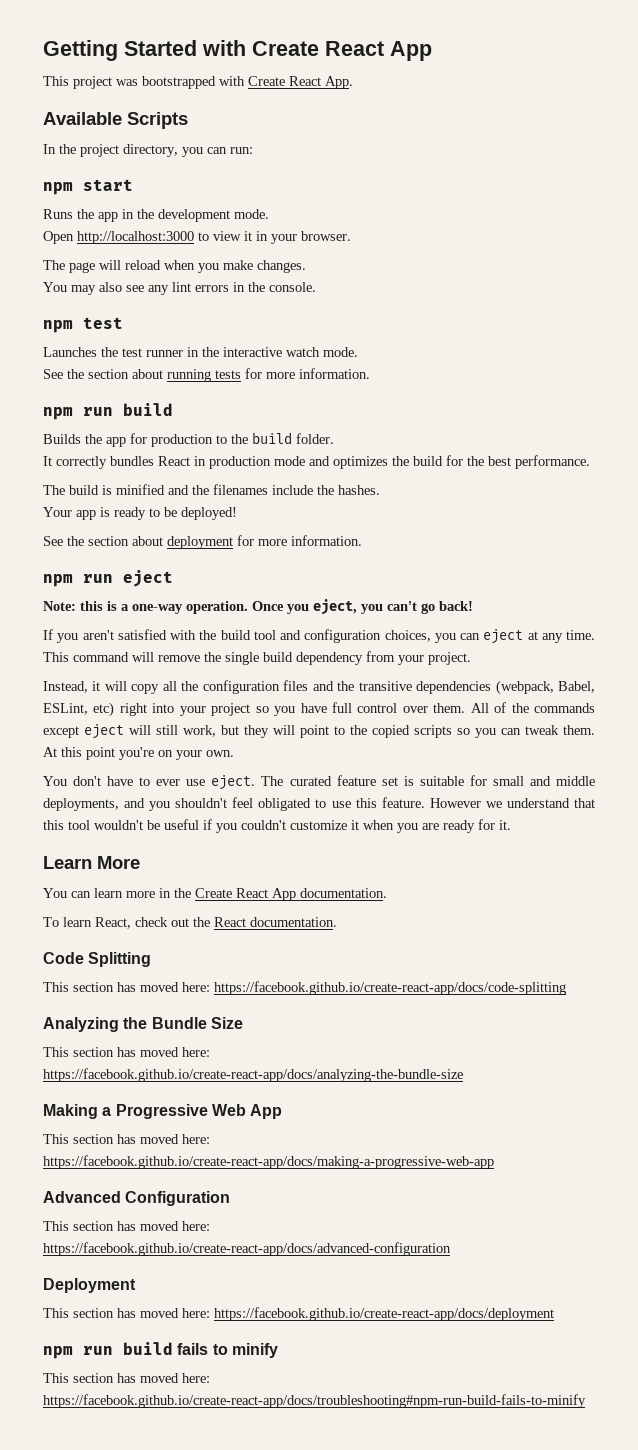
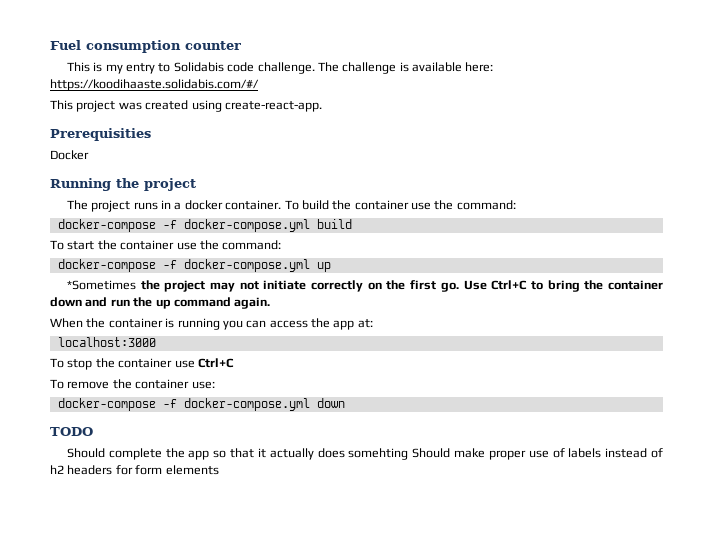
- Getting Started with Create React App
- This project was bootstrapped with Create React App.
- Available Scripts
- In the project directory, you can run:
- npm start
- Runs the app in the development mode.
- Open http://localhost:3000 to view it in your browser.
- The page will reload when you make changes.
- You may also see any lint errors in the console.
- npm test
- Launches the test runner in the interactive watch mode.
- See the section about running tests for more information.
- npm run build
- Builds the app for production to the build folder.
- It correctly bundles React in production mode and optimizes the build for the best performance.
- The build is minified and the filenames include the hashes.
- Your app is ready to be deployed!
- See the section about deployment for more information.
- npm run eject
- Note: this is a one-way operation. Once you eject, you can't go back!
- If you aren't satisfied with the build tool and configuration choices, you can eject at any time. This command will remove the single build dependency from your project.
- Instead, it will copy all the configuration files and the transitive dependencies (webpack, Babel, ESLint, etc) right into your project so you have full control over them. All of the commands except eject will still work, but they will point to the copied scripts so you can tweak them. At this point you're on your own.
- You don't have to ever use eject. The curated feature set is suitable for small and middle deployments, and you shouldn't feel obligated to use this feature. However we understand that this tool wouldn't be useful if you couldn't customize it when you are ready for it.
- Learn More
- You can learn more in the Create React App documentation.
- To learn React, check out the React documentation.
- Code Splitting
- This section has moved here: https://facebook.github.io/create-react-app/docs/code-splitting
- Analyzing the Bundle Size
- This section has moved here: https://facebook.github.io/create-react-app/docs/analyzing-the-bundle-size
- Making a Progressive Web App
- This section has moved here: https://facebook.github.io/create-react-app/docs/making-a-progressive-web-app
- Advanced Configuration
- This section has moved here: https://facebook.github.io/create-react-app/docs/advanced-configuration
- Deployment
- This section has moved here: https://facebook.github.io/create-react-app/docs/deployment
- npm run build fails to minify
- This section has moved here: https://facebook.github.io/create-react-app/docs/troubleshooting#npm-run-build-fails-to-minify
+ Fuel consumption counter
+ This is my entry to Solidabis code challenge. The challenge is available here: https://koodihaaste.solidabis.com/#/
+ This project was created using create-react-app.
+ Prerequisities
+ Docker
+ Running the project
+ The project runs in a docker container. To build the container use the command:
+ docker-compose -f docker-compose.yml build
+ To start the container use the command:
+ docker-compose -f docker-compose.yml up
+ *Sometimes the project may not initiate correctly on the first go. Use Ctrl+C to bring the container down and run the up command again.
+ When the container is running you can access the app at:
+ localhost:3000
+ To stop the container use Ctrl+C
+ To remove the container use:
+ docker-compose -f docker-compose.yml down
+ TODO
+ Should complete the app so that it actually does somehting Should make proper use of labels instead of h2 headers for form elements

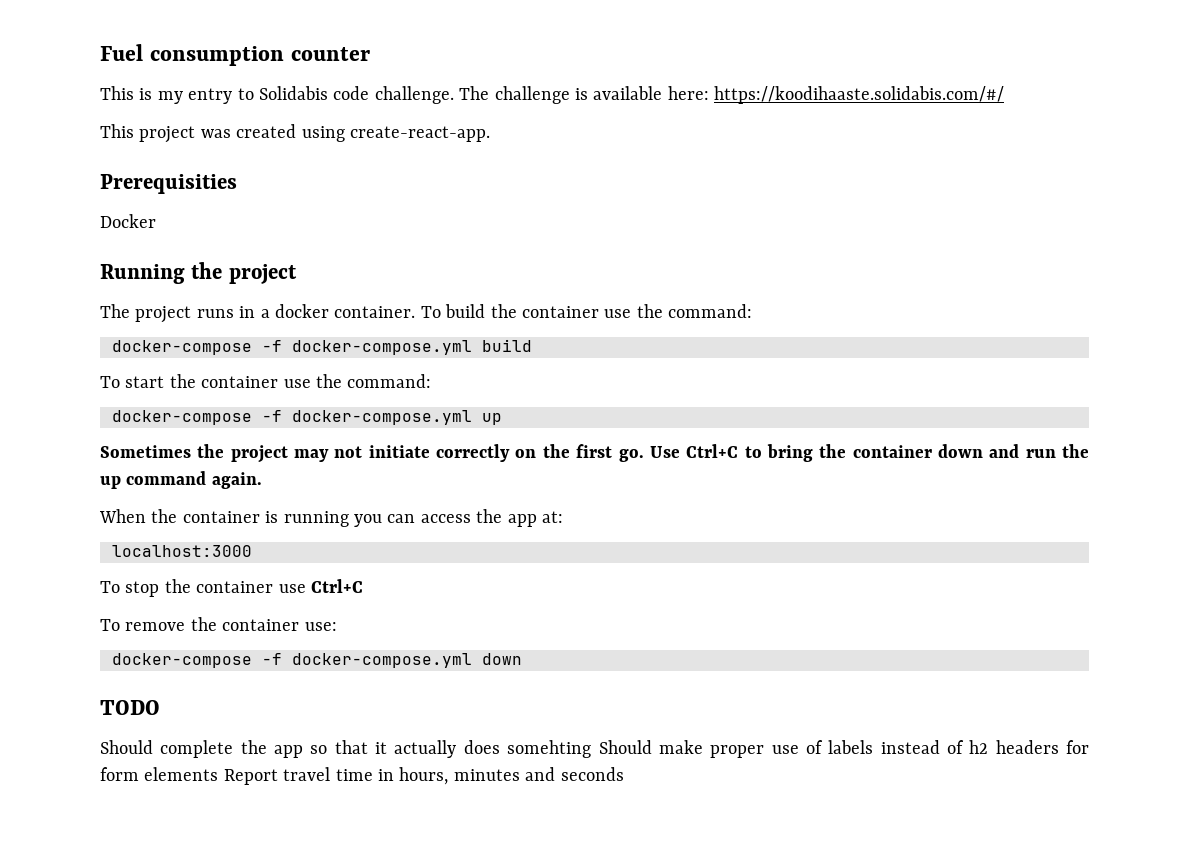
- *Sometimes the project may not initiate correctly on the first go.
+ Sometimes the project may not initiate correctly on the first go.
- Should complete the app so that it actually does somehting Should make proper use of labels instead of h2 headers for form elements
+ Should complete the app so that it actually does somehting Should make proper use of labels instead of h2 headers for form elements Report travel time in hours, minutes and seconds

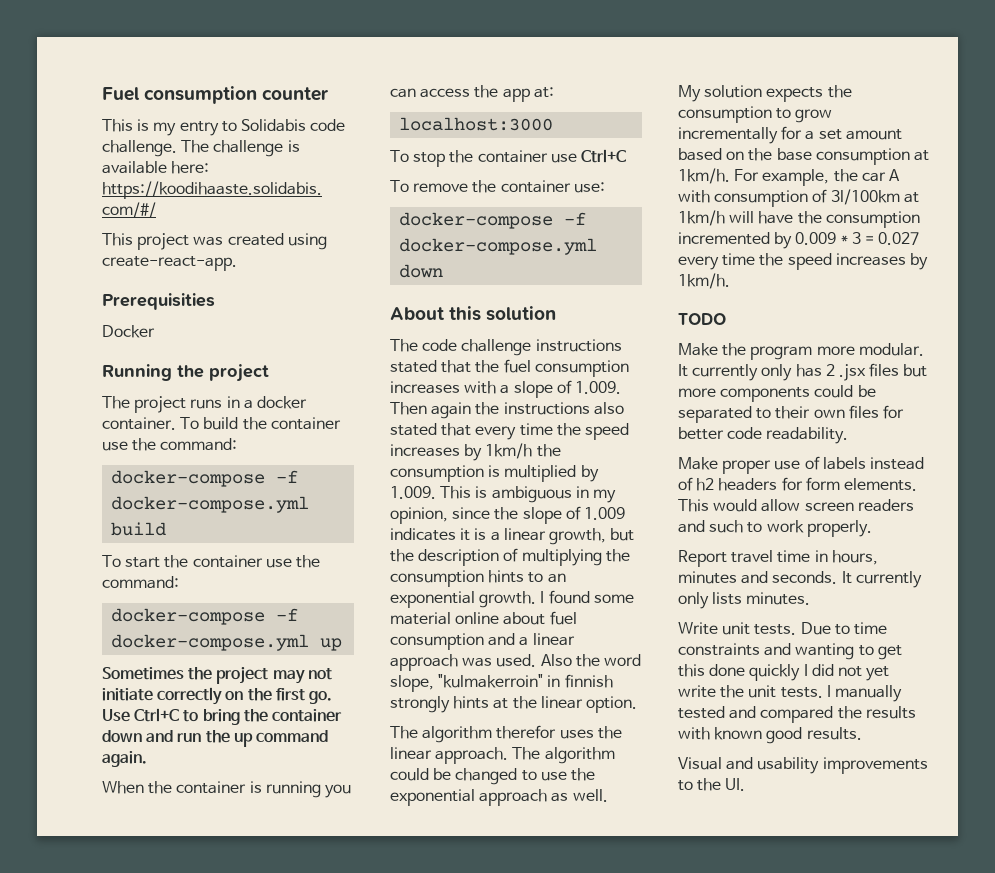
+ About this solution
+ The code challenge instructions stated that the fuel consumption increases with a slope of 1.009. Then again the instructions also stated that every time the speed increases by 1km/h the consumption is multiplied by 1.009. This is ambiguous in my opinion, since the slope of 1.009 indicates it is a linear growth, but the description of multiplying the consumption hints to an exponential growth. I found some material online about fuel consumption and a linear approach was used. Also the word slope, "kulmakerroin" in finnish strongly hints at the linear option.
+ The algorithm therefor uses the linear approach. The algorithm could be changed to use the exponential approach as well.
+ My solution expects the consumption to grow incrementally for a set amount based on the base consumption at 1km/h. For example, the car A with consumption of 3l/100km at 1km/h will have the consumption incremented by 0.009 * 3 = 0.027 every time the speed increases by 1km/h.
  TODO
- Should complete the app so that it actually does somehting Should make proper use of labels instead of h2 headers for form elements Report travel time in hours, minutes and seconds
+ Make the program more modular. It currently only has 2 .jsx files but more components could be separated to their own files for better code readability.
+ Make proper use of labels instead of h2 headers for form elements. This would allow screen readers and such to work properly.
+ Report travel time in hours, minutes and seconds. It currently only lists minutes.
+ Write unit tests. Due to time constraints and wanting to get this done quickly I did not yet write the unit tests. I manually tested and compared the results with known good results.
+ Visual and usability improvements to the UI.

